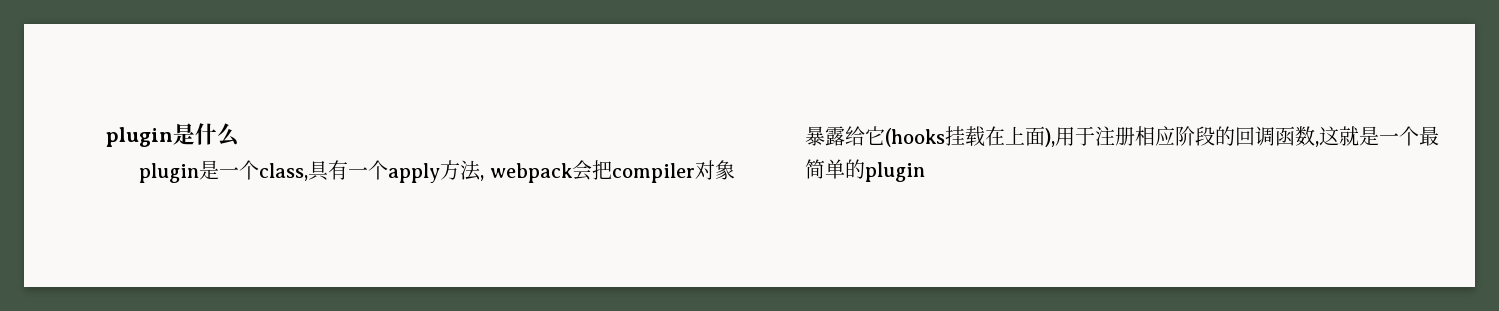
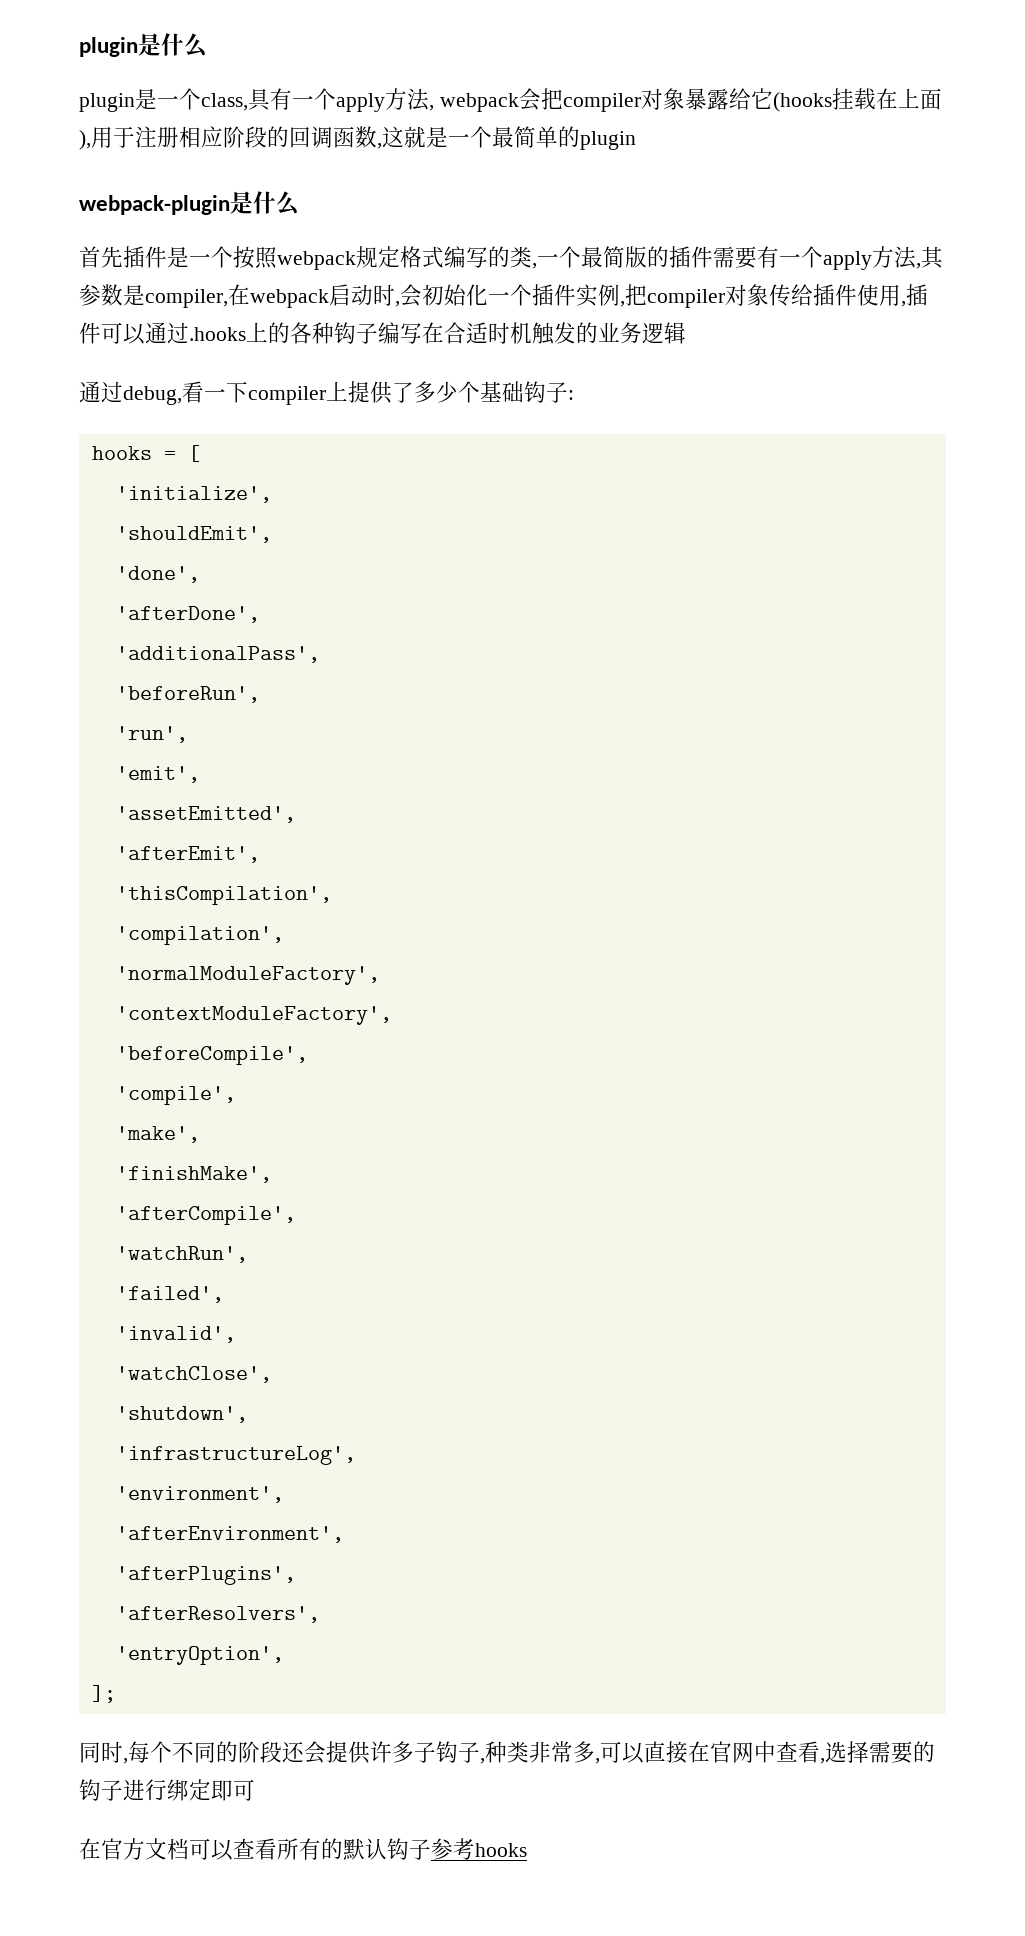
+ webpack-plugin是什么
+ 首先插件是一个按照webpack规定格式编写的类,一个最简版的插件需要有一个apply方法,其参数是compiler,在webpack启动时,会初始化一个插件实例,把compiler对象传给插件使用,插件可以通过.hooks上的各种钩子编写在合适时机触发的业务逻辑
+ 通过debug,看一下compiler上提供了多少个基础钩子:
+ hooks = [
+ 'initialize',
+ 'shouldEmit',
+ 'done',
+ 'afterDone',
+ 'additionalPass',
+ 'beforeRun',
+ 'run',
+ 'emit',
+ 'assetEmitted',
+ 'afterEmit',
+ 'thisCompilation',
+ 'compilation',
+ 'normalModuleFactory',
+ 'contextModuleFactory',
+ 'beforeCompile',
+ 'compile',
+ 'make',
+ 'finishMake',
+ 'afterCompile',
+ 'watchRun',
+ 'failed',
+ 'invalid',
+ 'watchClose',
+ 'shutdown',
+ 'infrastructureLog',
+ 'environment',
+ 'afterEnvironment',
+ 'afterPlugins',
+ 'afterResolvers',
+ 'entryOption',
+ ];
+ 同时,每个不同的阶段还会提供许多子钩子,种类非常多,可以直接在官网中查看,选择需要的钩子进行绑定即可
+ 在官方文档可以查看所有的默认钩子参考hooks

